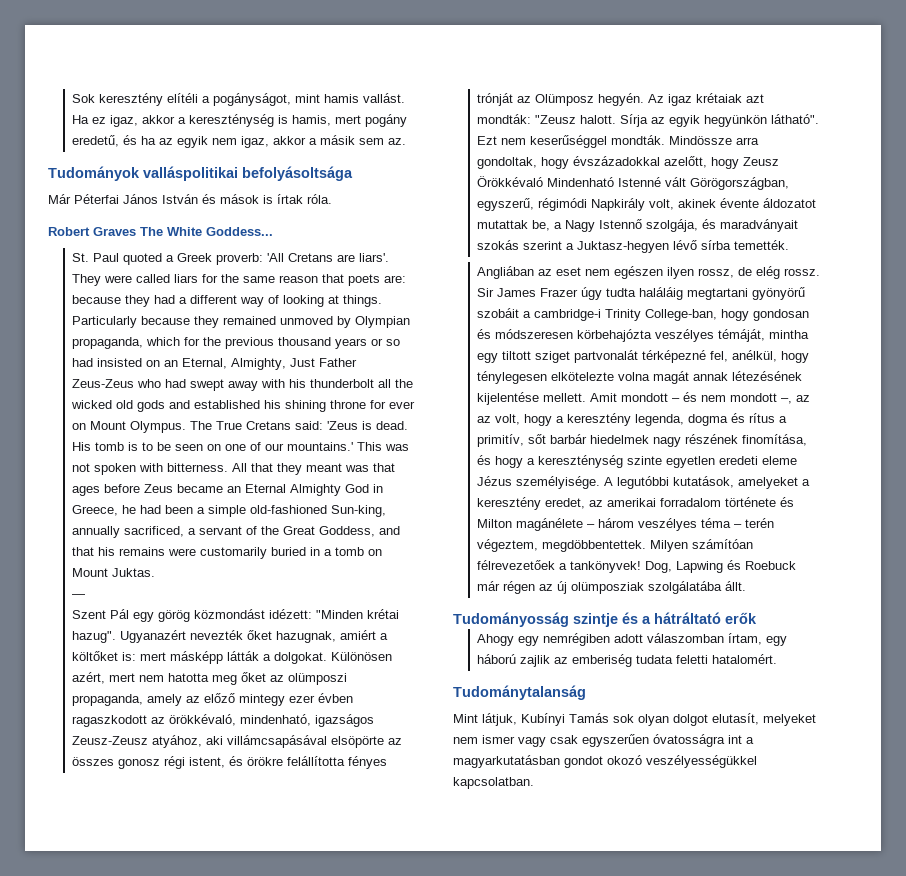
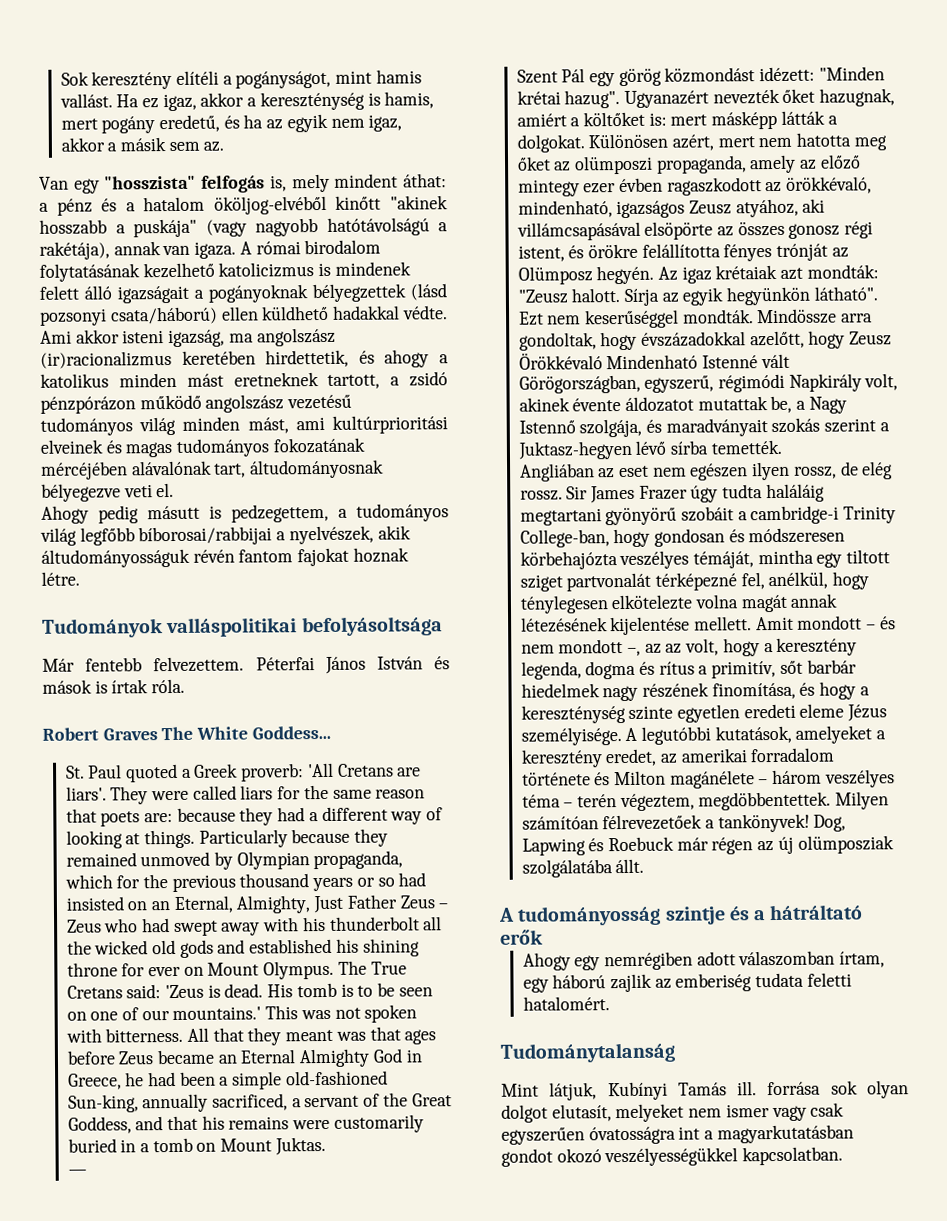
+ Van egy "hosszista" felfogás is, mely mindent áthat: a pénz és a hatalom ököljog-elvéből kinőtt "akinek hosszabb a puskája" (vagy nagyobb hatótávolságú a rakétája), annak van igaza. A római birodalom folytatásának kezelhető katolicizmus is mindenek felett álló igazságait a pogányoknak bélyegzettek (lásd pozsonyi csata/háború) ellen küldhető hadakkal védte. Ami akkor isteni igazság, ma angolszász (ir)racionalizmus keretében hirdettetik, és ahogy a katolikus minden mást eretneknek tartott, a zsidó pénzpórázon működő angolszász vezetésű tudományos világ minden mást, ami kultúrprioritási elveinek és magas tudományos fokozatának mércéjében alávalónak tart, áltudományosnak bélyegezve veti el.
+ Ahogy pedig másutt is pedzegettem, a tudományos világ legfőbb bíborosai/rabbijai a nyelvészek, akik áltudományosságuk révén fantom fajokat hoznak létre.
- Már Péterfai János István és mások is írtak róla.
+ Már fentebb felvezettem. Péterfai János István és mások is írtak róla.
- Particularly because they remained unmoved by Olympian propaganda, which for the previous thousand years or so had insisted on an Eternal, Almighty, Just Father Zeus-Zeus who had swept away with his thunderbolt all the wicked old gods and established his shining throne for ever on Mount Olympus.
+ Particularly because they remained unmoved by Olympian propaganda, which for the previous thousand years or so had insisted on an Eternal, Almighty, Just Father Zeus – Zeus who had swept away with his thunderbolt all the wicked old gods and established his shining throne for ever on Mount Olympus.
- Különösen azért, mert nem hatotta meg őket az olümposzi propaganda, amely az előző mintegy ezer évben ragaszkodott az örökkévaló, mindenható, igazságos Zeusz-Zeusz atyához, aki villámcsapásával elsöpörte az összes gonosz régi istent, és örökre felállította fényes trónját az Olümposz hegyén.
+ Különösen azért, mert nem hatotta meg őket az olümposzi propaganda, amely az előző mintegy ezer évben ragaszkodott az örökkévaló, mindenható, igazságos Zeusz atyához, aki villámcsapásával elsöpörte az összes gonosz régi istent, és örökre felállította fényes trónját az Olümposz hegyén.
- Tudományosság szintje és a hátráltató erők
+ A tudományosság szintje és a hátráltató erők
- Mint látjuk, Kubínyi Tamás sok olyan dolgot elutasít, melyeket nem ismer vagy csak egyszerűen óvatosságra int a magyarkutatásban gondot okozó veszélyességükkel kapcsolatban.
+ Mint látjuk, Kubínyi Tamás ill. forrása sok olyan dolgot elutasít, melyeket nem ismer vagy csak egyszerűen óvatosságra int a magyarkutatásban gondot okozó veszélyességükkel kapcsolatban.

